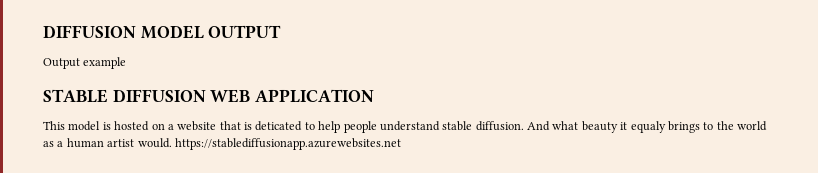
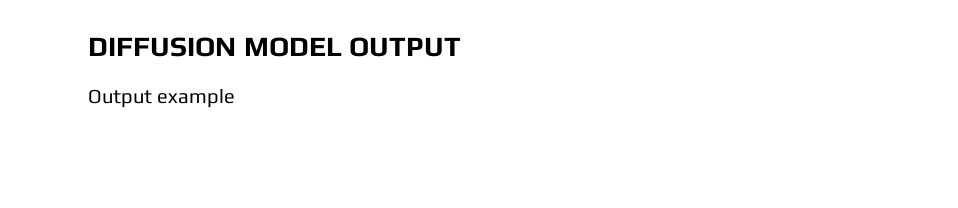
- STABLE DIFFUSION WEB APPLICATION
- This model is hosted on a website that is deticated to help people understand stable diffusion. And what beauty it equaly brings to the world as a human artist would. https://stablediffusionapp.azurewebsites.net

